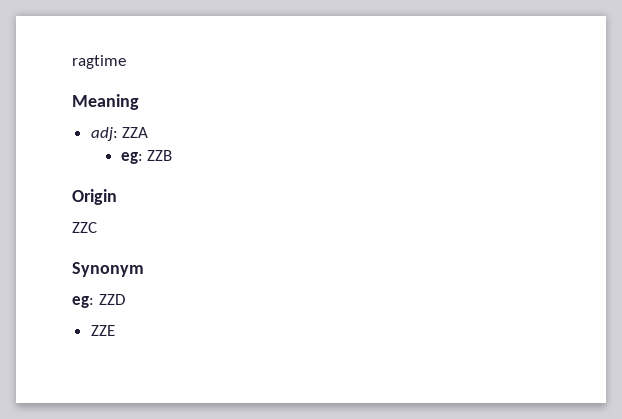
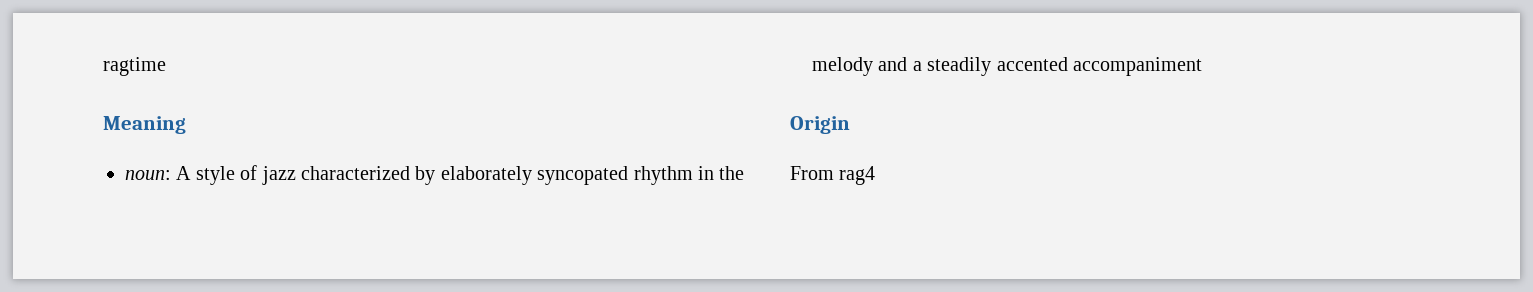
- adj: ZZA
- eg: ZZB
+ noun: A style of jazz characterized by elaborately syncopated rhythm in the melody and a steadily accented accompaniment
  Origin
- ZZC
- Synonym
- eg: ZZD
- ZZE
+ From rag4

